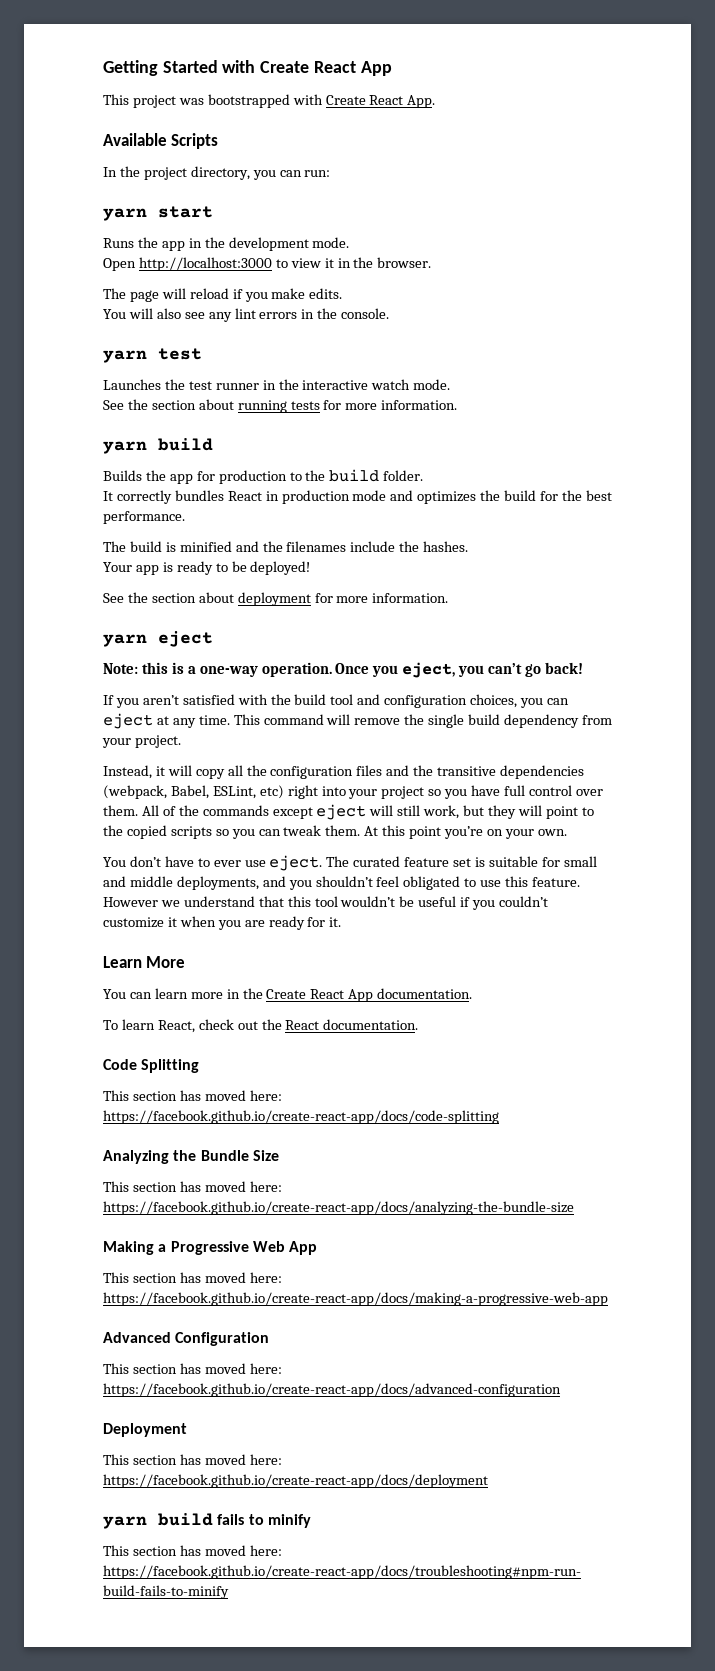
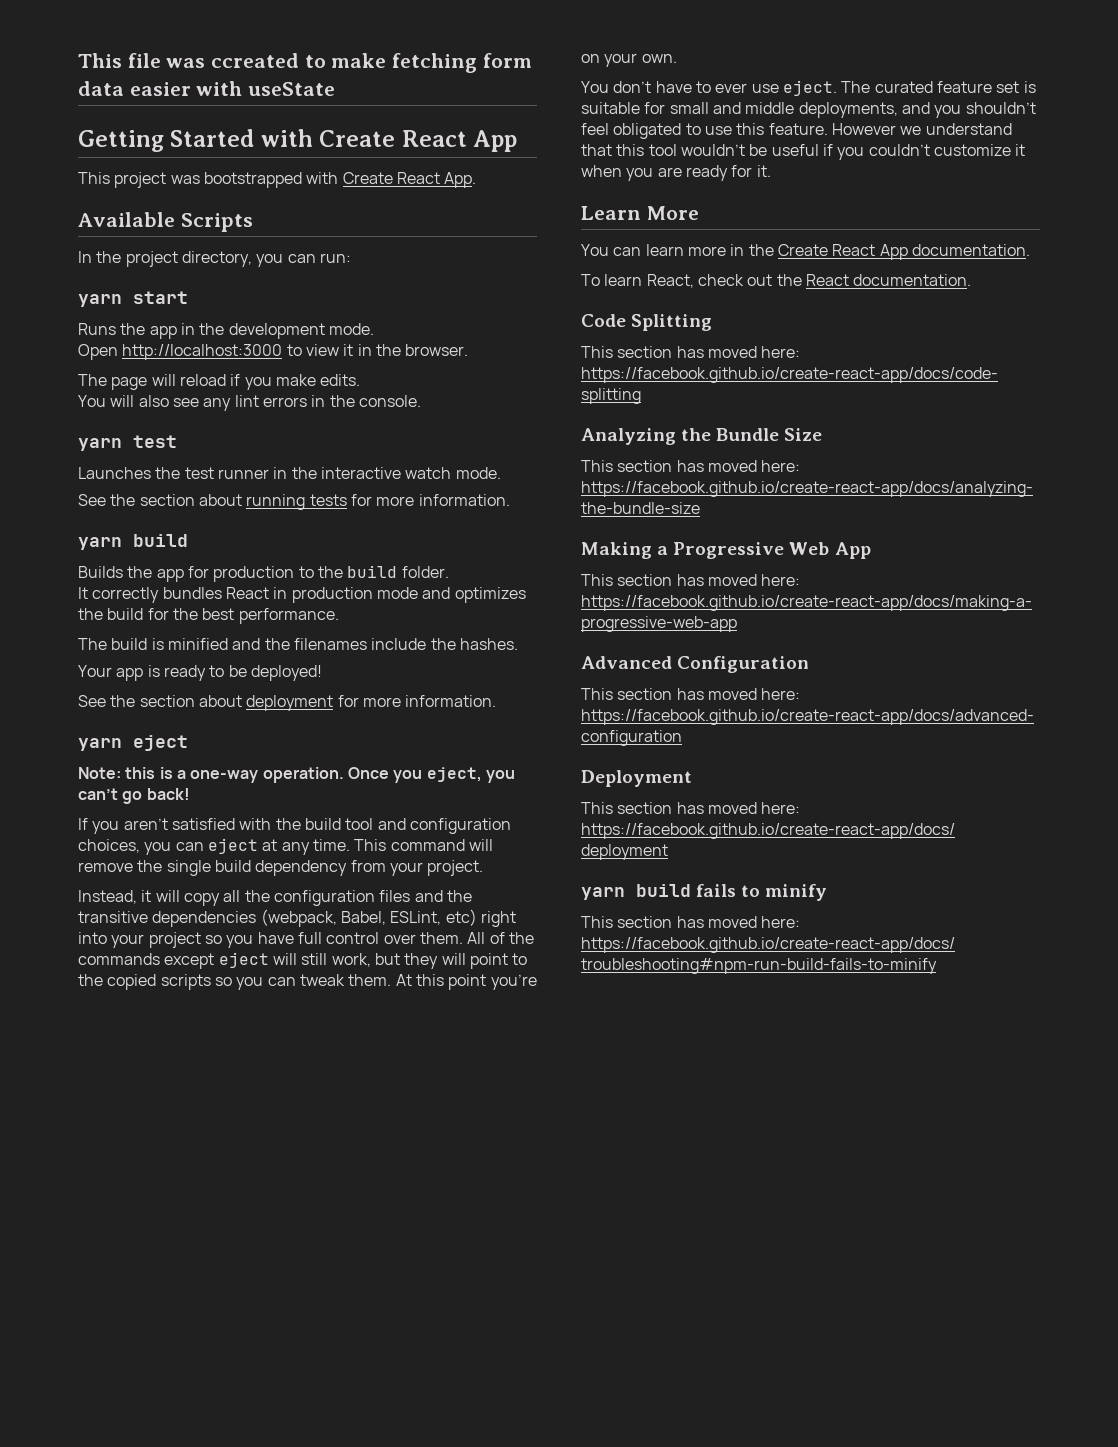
+ This file was ccreated to make fetching form data easier with useState

